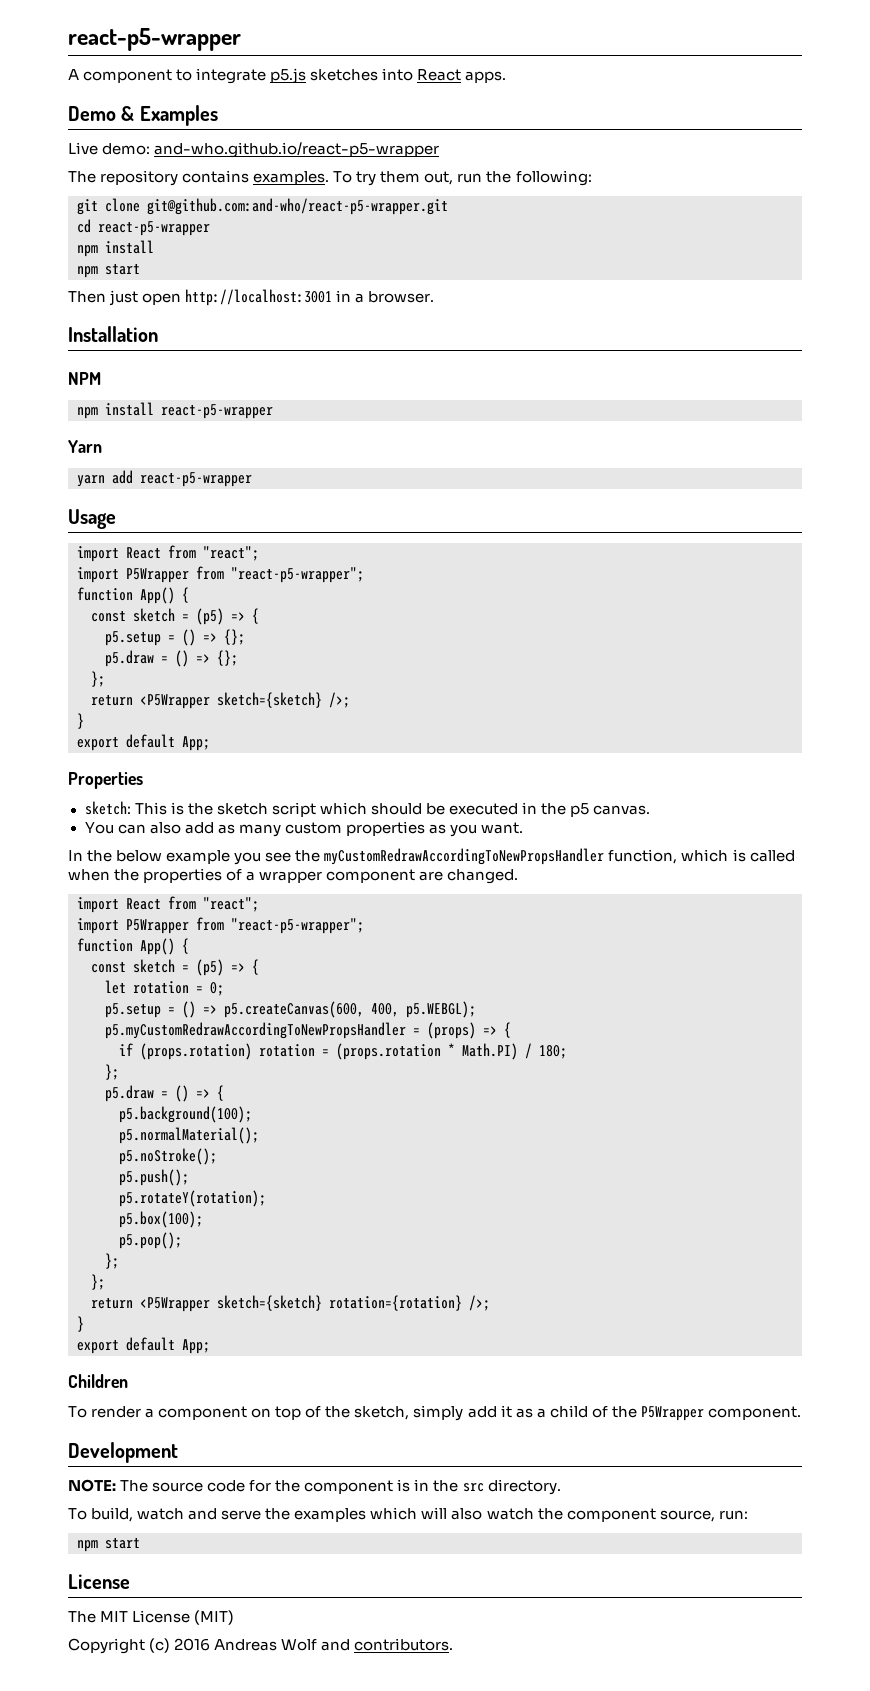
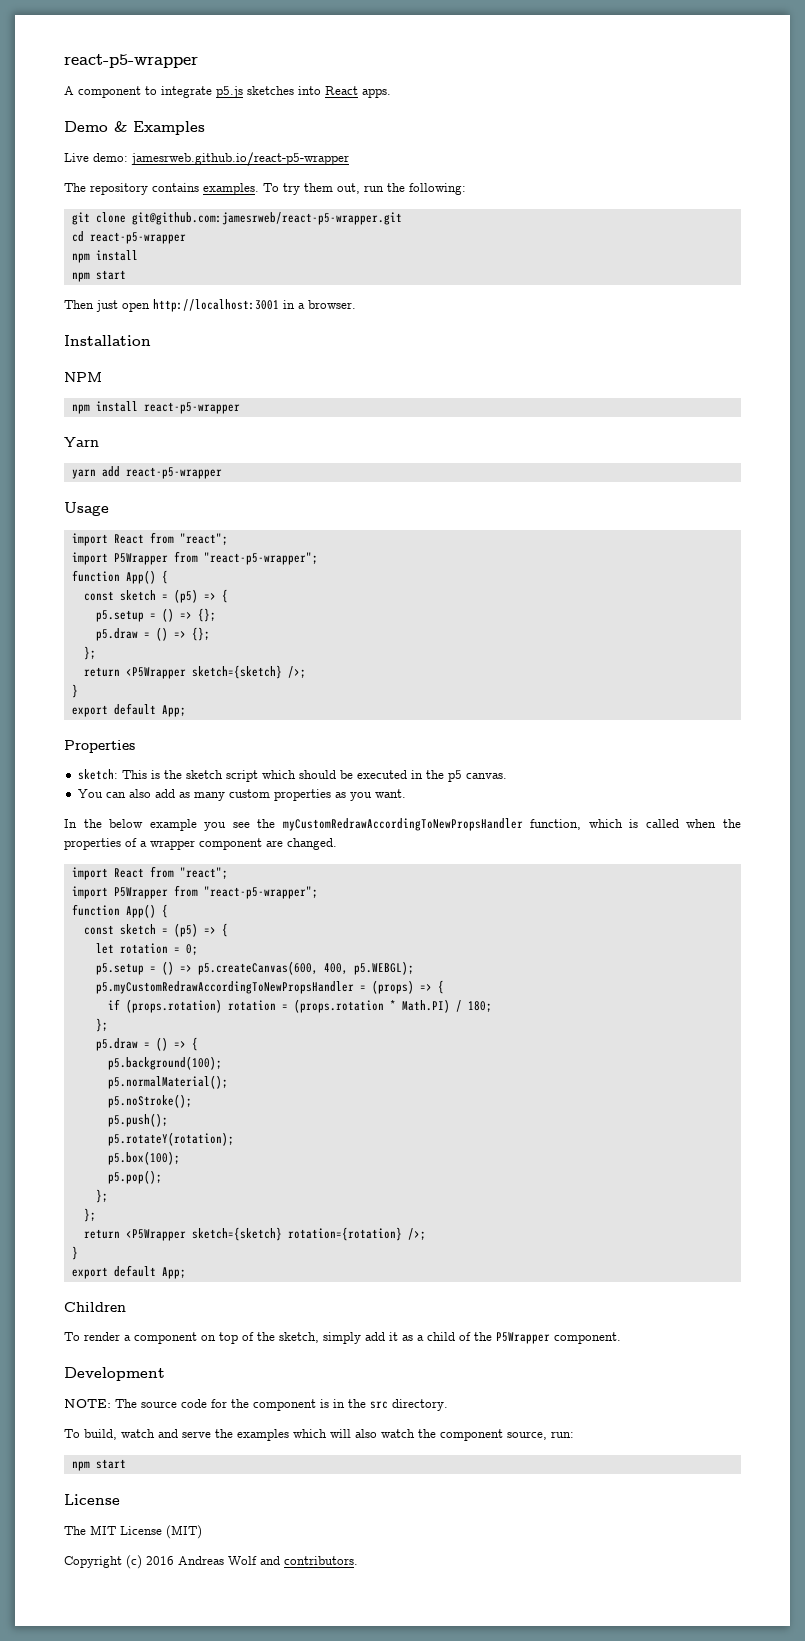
- Live demo: and-who.github.io/react-p5-wrapper
+ Live demo: jamesrweb.github.io/react-p5-wrapper
- git clone git@github.com:and-who/react-p5-wrapper.git
+ git clone git@github.com:jamesrweb/react-p5-wrapper.git

